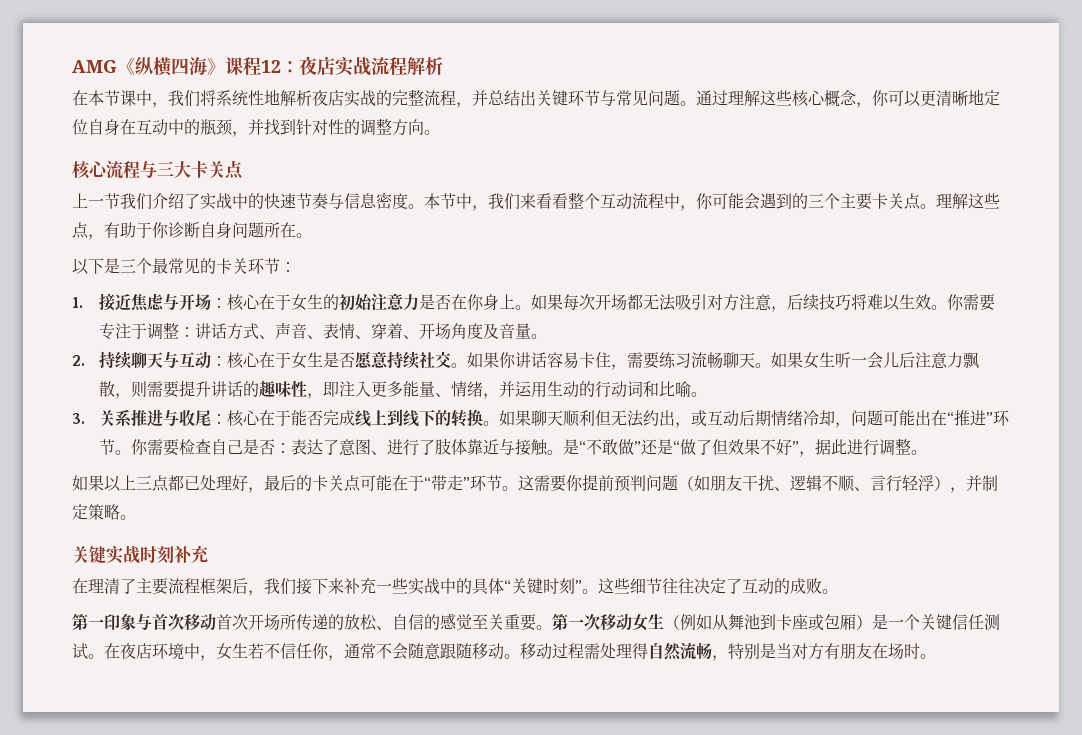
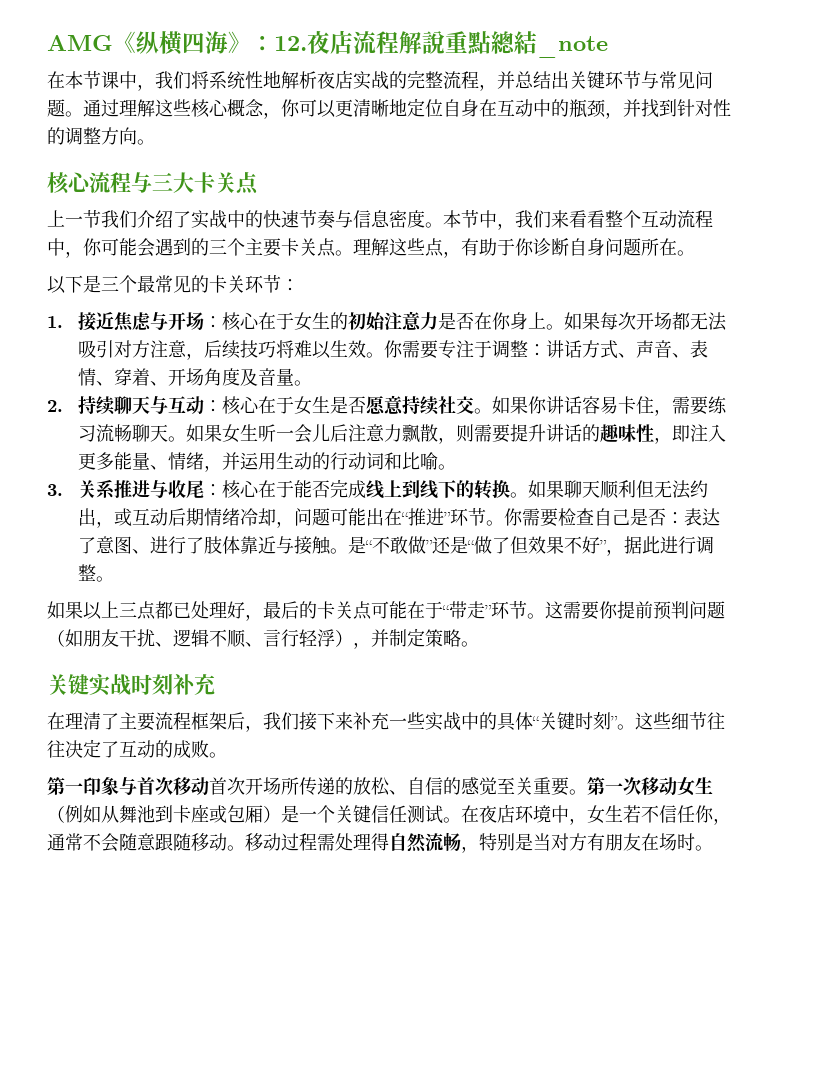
- AMG《纵横四海》课程12：夜店实战流程解析
+ AMG《纵横四海》：12.夜店流程解說重點總結_note

